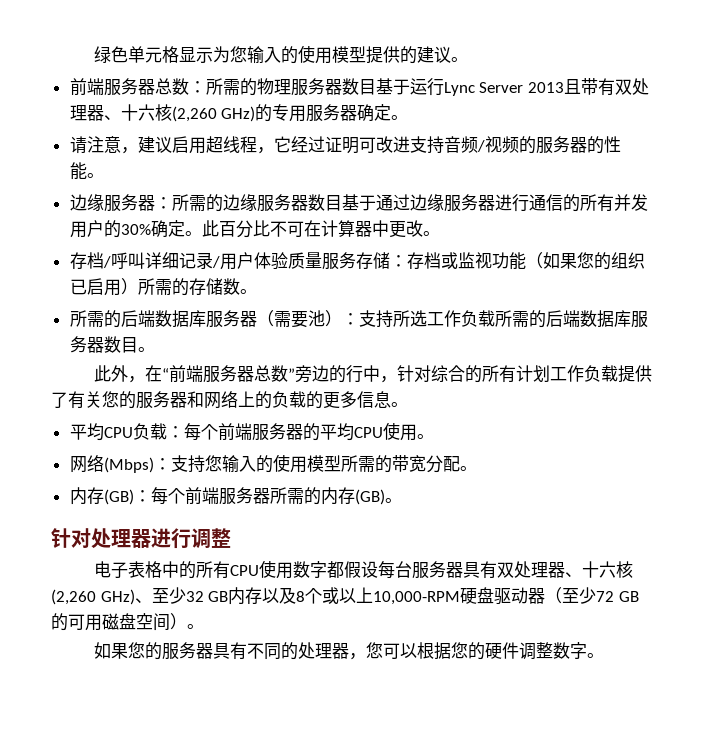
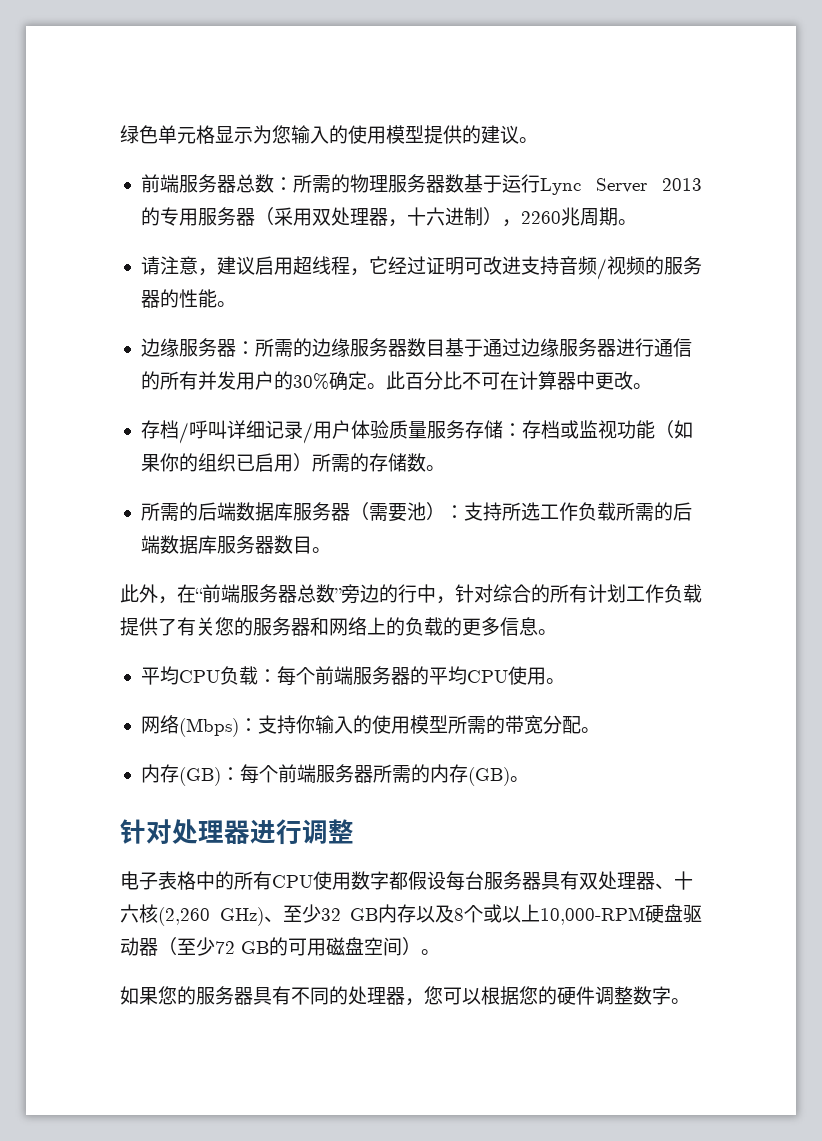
- 前端服务器总数：所需的物理服务器数目基于运行Lync Server 2013且带有双处理器、十六核(2,260 GHz)的专用服务器确定。
+ 前端服务器总数：所需的物理服务器数基于运行Lync Server 2013的专用服务器（采用双处理器，十六进制），2260兆周期。
- 存档/呼叫详细记录/用户体验质量服务存储：存档或监视功能（如果您的组织已启用）所需的存储数。
+ 存档/呼叫详细记录/用户体验质量服务存储：存档或监视功能（如果你的组织已启用）所需的存储数。
- 网络(Mbps)：支持您输入的使用模型所需的带宽分配。
+ 网络(Mbps)：支持你输入的使用模型所需的带宽分配。

